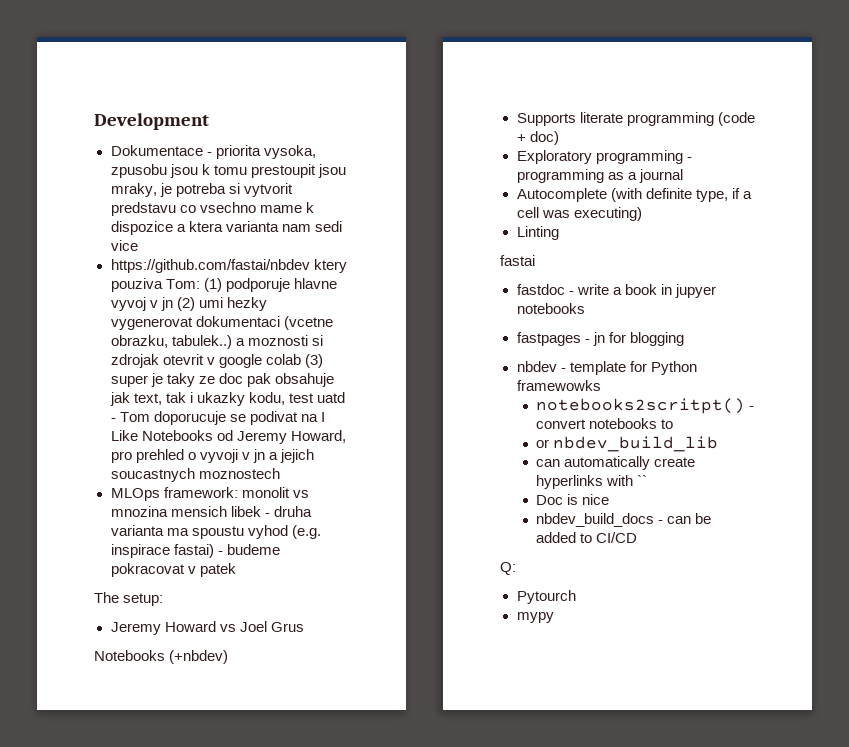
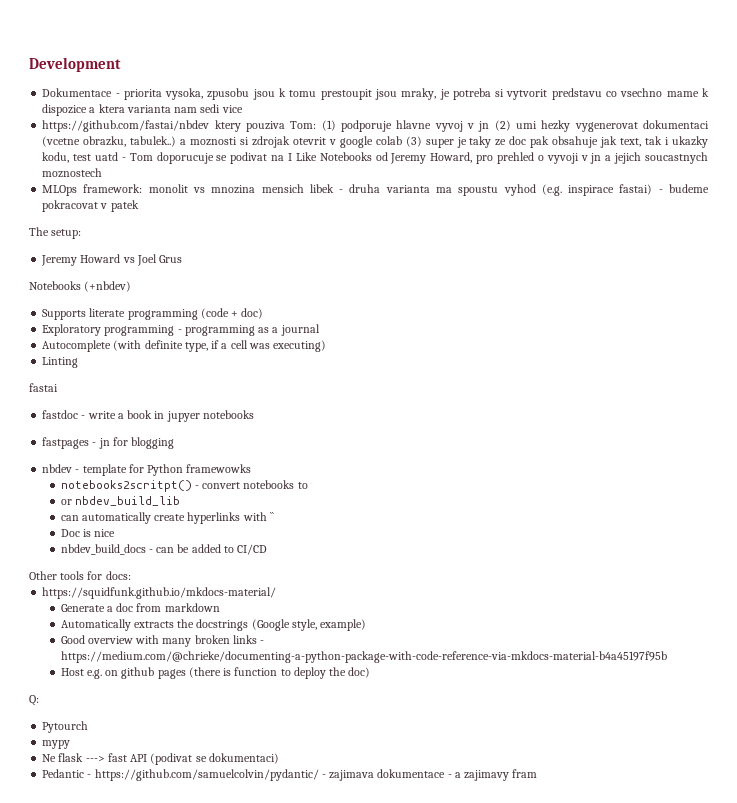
+ Other tools for docs:
+ https://squidfunk.github.io/mkdocs-material/
+ Generate a doc from markdown
+ Automatically extracts the docstrings (Google style, example)
+ Good overview with many broken links - https://medium.com/@chrieke/documenting-a-python-package-with-code-reference-via-mkdocs-material-b4a45197f95b
+ Host e.g. on github pages (there is function to deploy the doc)
  Q:
  Pytourch
  mypy
+ Ne flask ---> fast API (podivat se dokumentaci)
+ Pedantic - https://github.com/samuelcolvin/pydantic/ - zajimava dokumentace - a zajimavy fram

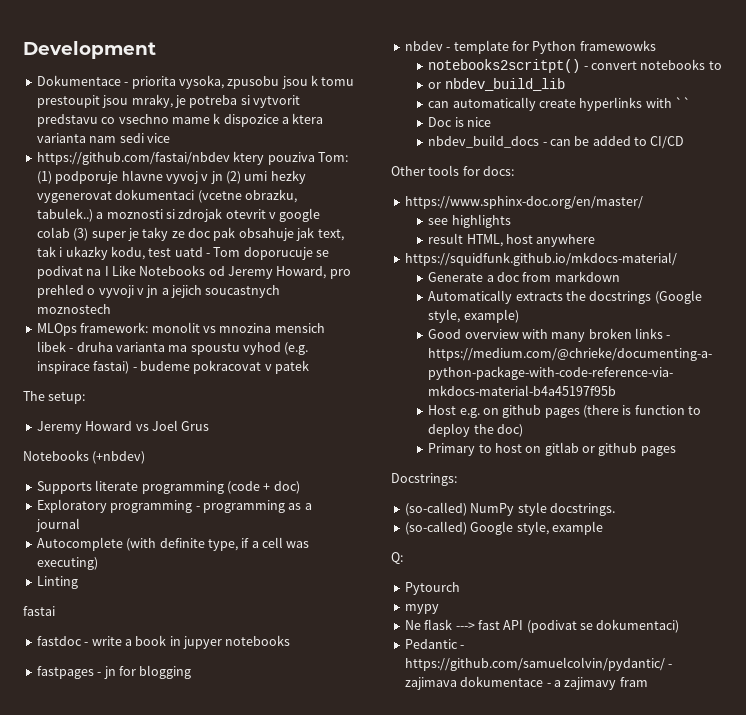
+ https://www.sphinx-doc.org/en/master/
+ see highlights
+ result HTML, host anywhere
+ Primary to host on gitlab or github pages
+ Docstrings:
+ (so-called) NumPy style docstrings.
+ (so-called) Google style, example

